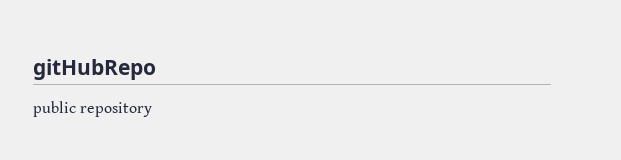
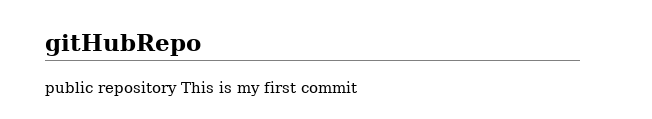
- public repository
+ public repository This is my first commit

